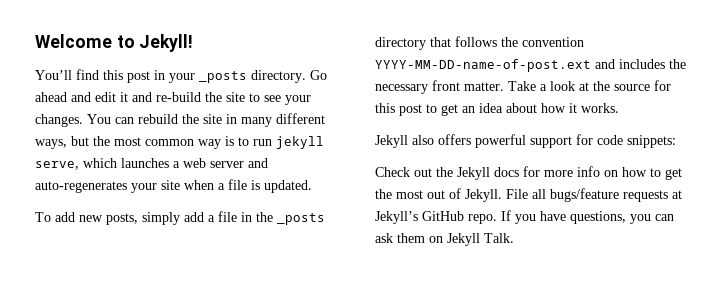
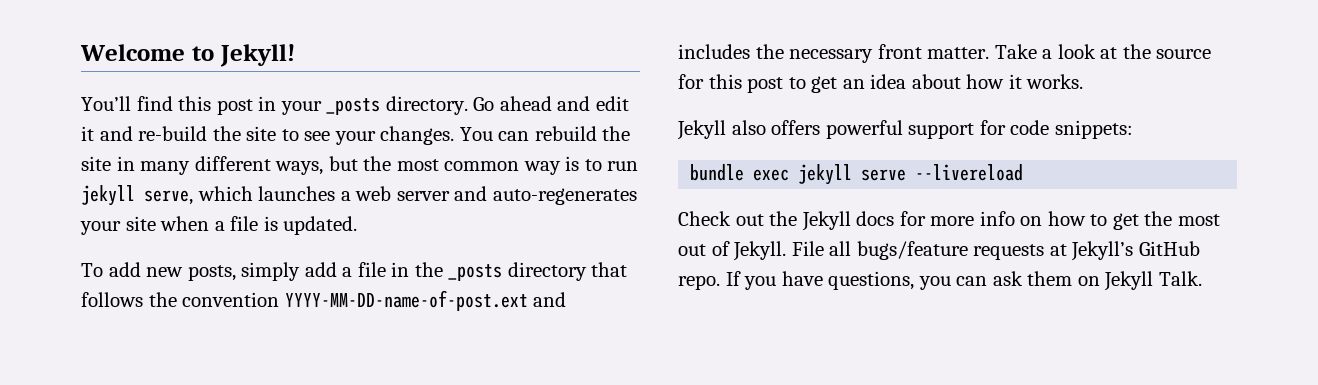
+ bundle exec jekyll serve --livereload

